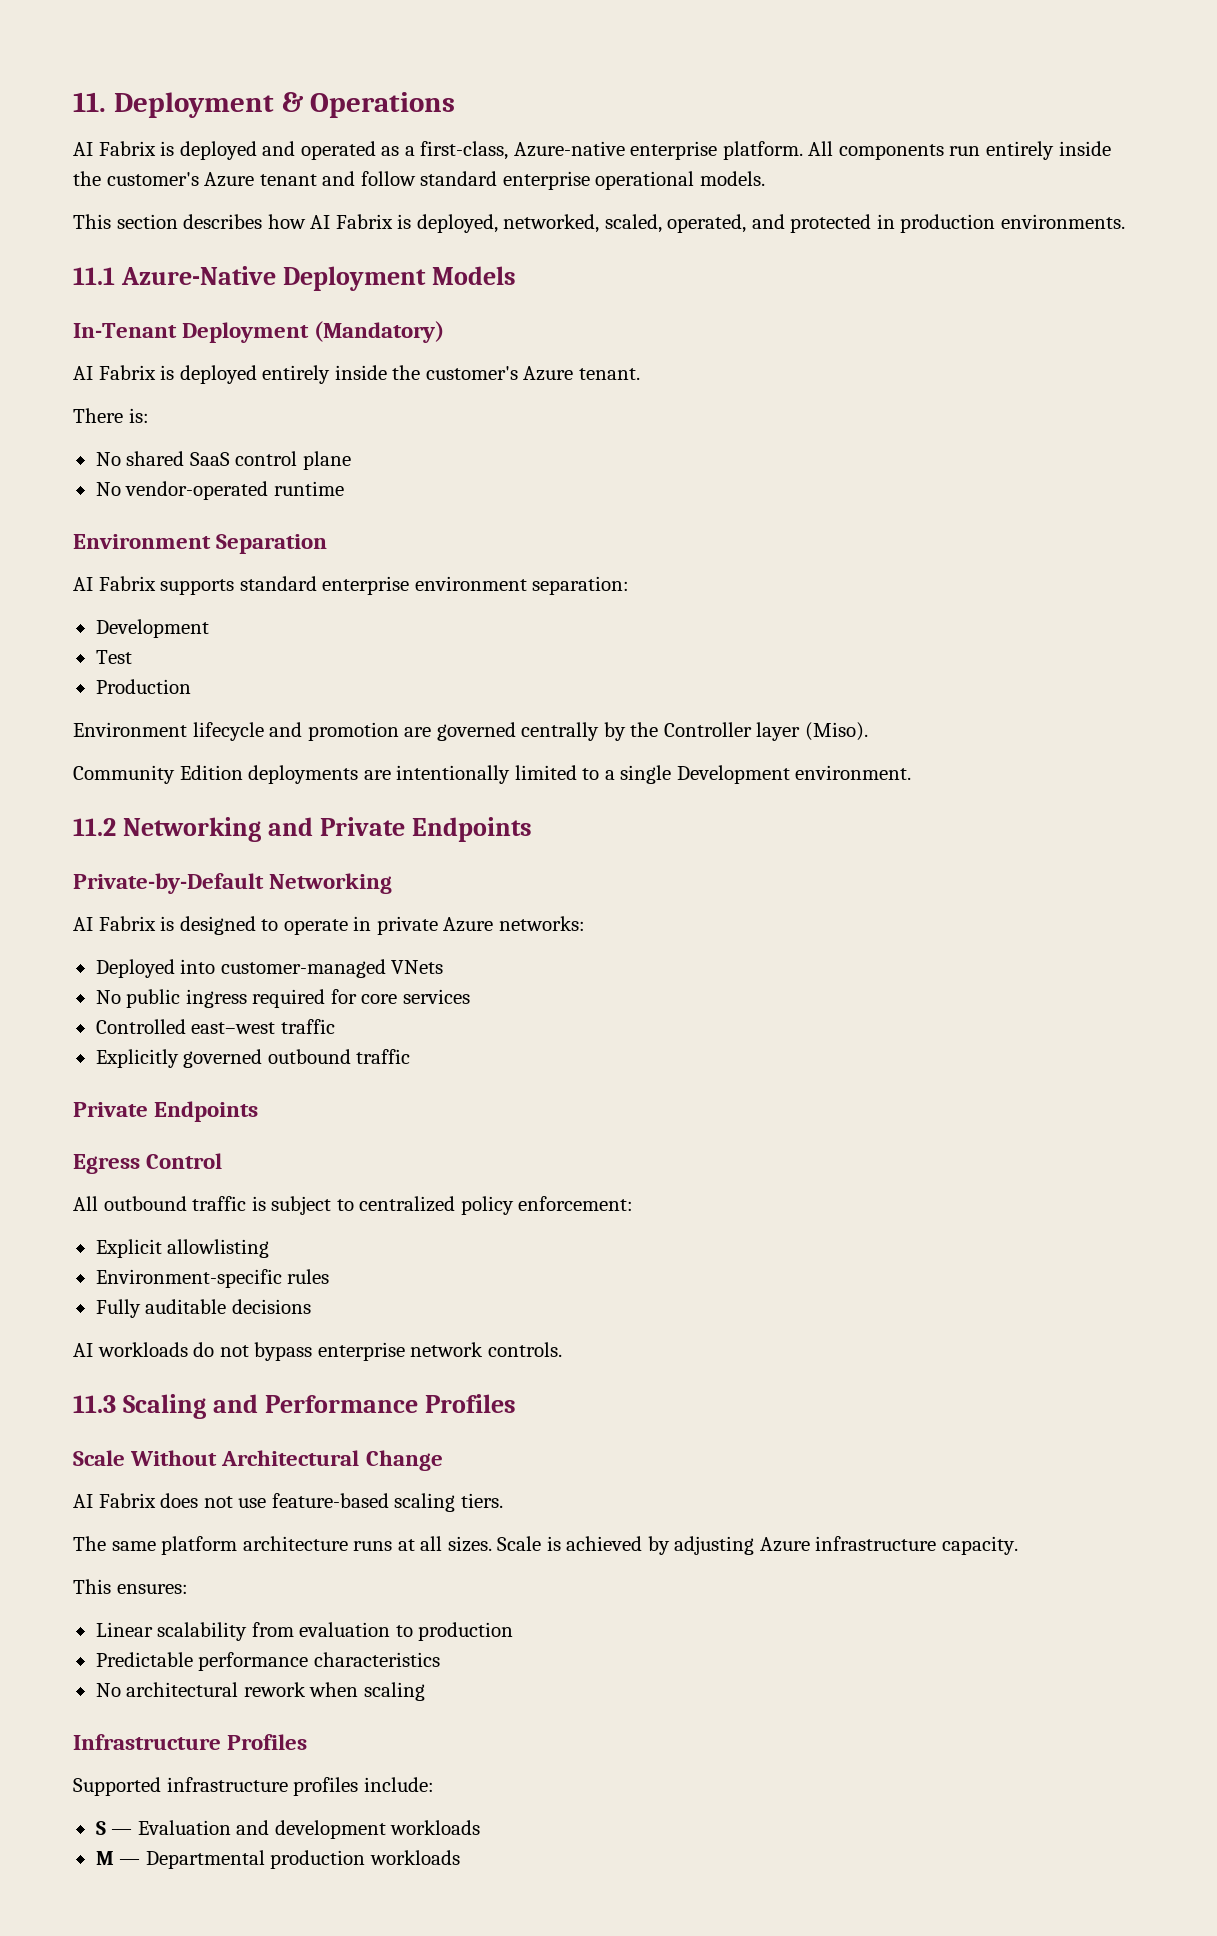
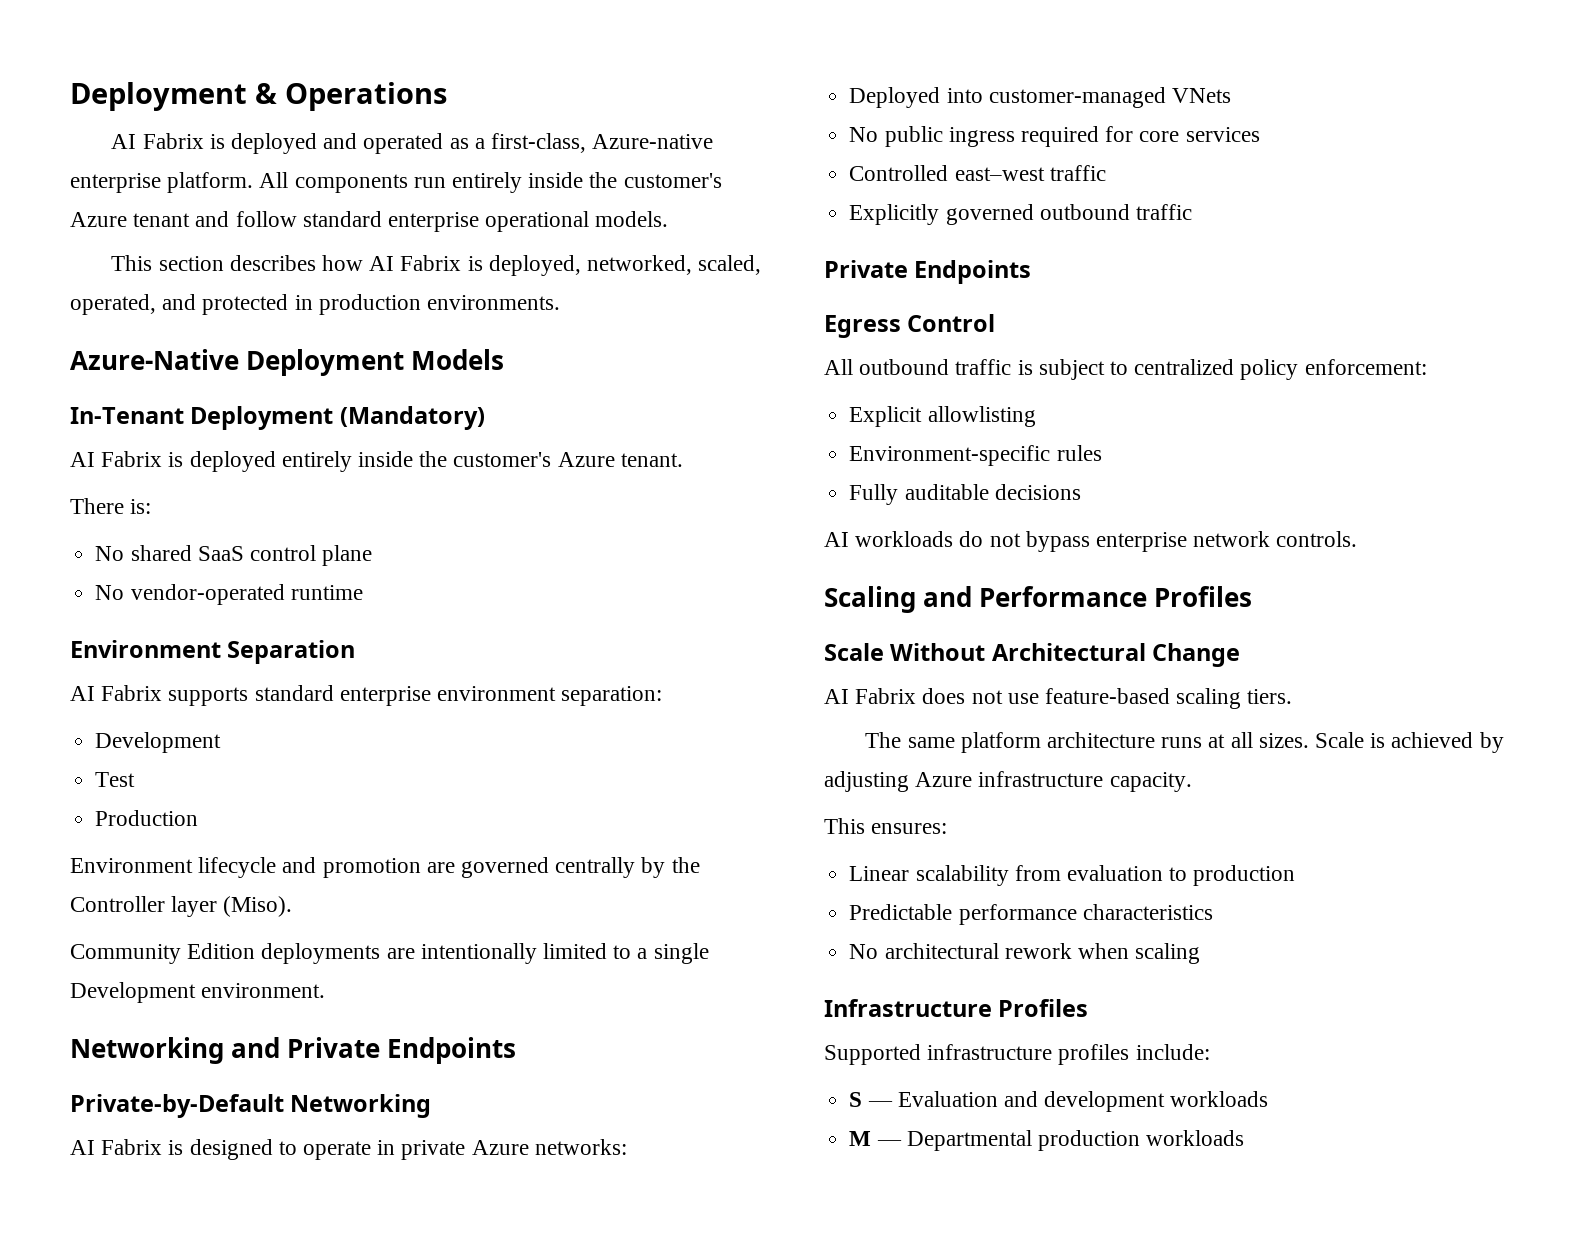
- 11. Deployment & Operations
+ Deployment & Operations
- 11.1 Azure-Native Deployment Models
+ Azure-Native Deployment Models
- 11.2 Networking and Private Endpoints
+ Networking and Private Endpoints
- 11.3 Scaling and Performance Profiles
+ Scaling and Performance Profiles

